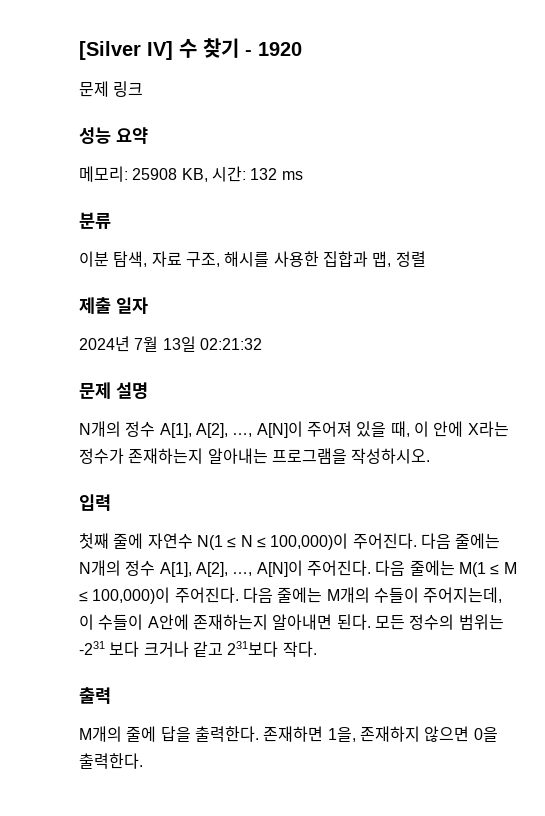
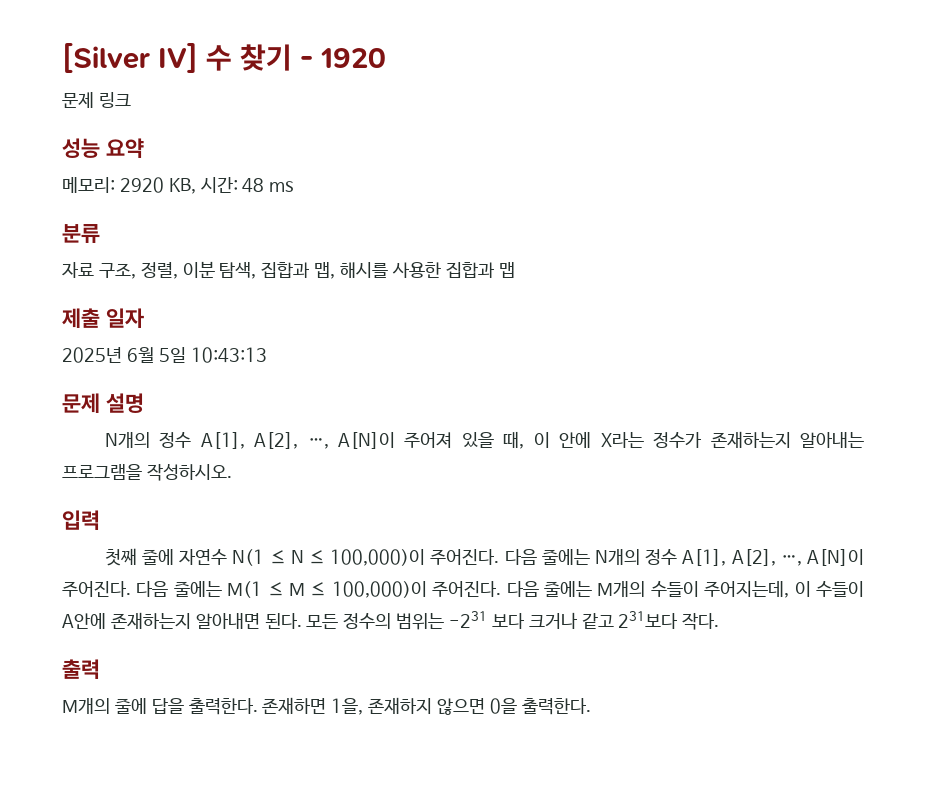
- 메모리: 25908 KB, 시간: 132 ms
+ 메모리: 2920 KB, 시간: 48 ms
- 이분 탐색, 자료 구조, 해시를 사용한 집합과 맵, 정렬
+ 자료 구조, 정렬, 이분 탐색, 집합과 맵, 해시를 사용한 집합과 맵
- 2024년 7월 13일 02:21:32
+ 2025년 6월 5일 10:43:13

